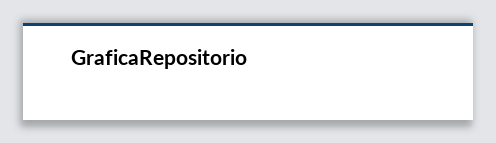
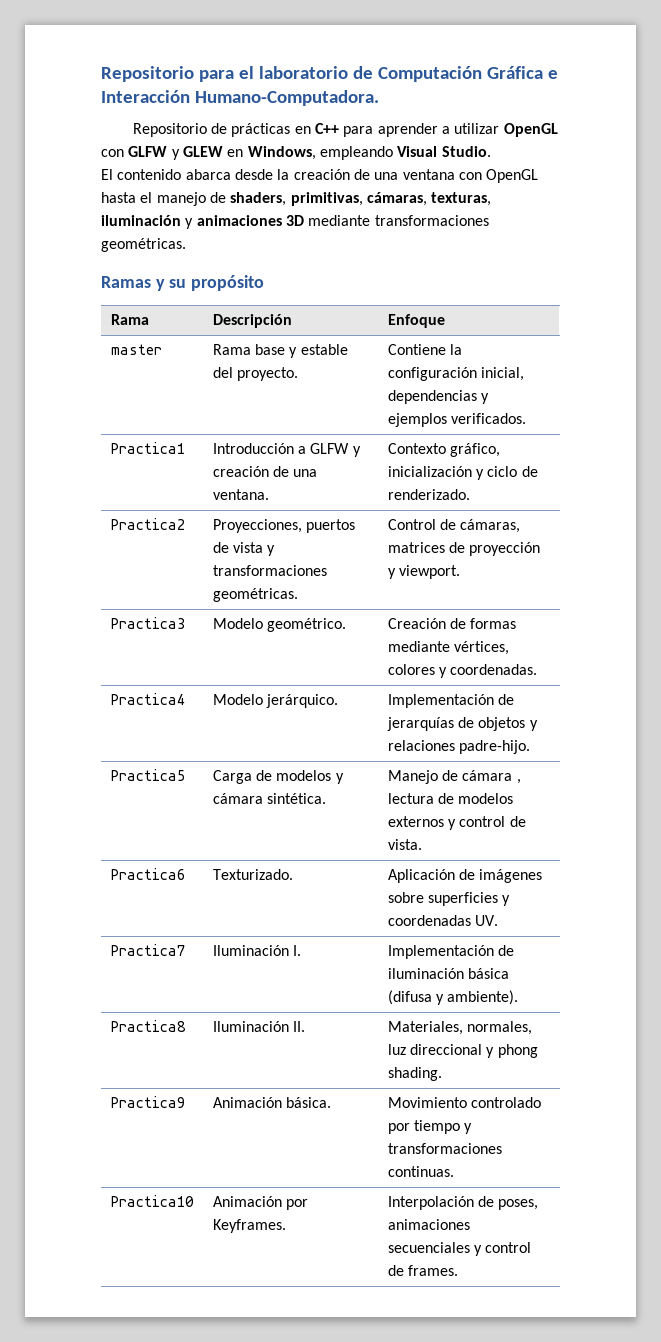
- GraficaRepositorio
+ Repositorio para el laboratorio de Computación Gráfica e Interacción Humano-Computadora.
+ Repositorio de prácticas en C++ para aprender a utilizar OpenGL con GLFW y GLEW en Windows, empleando Visual Studio.
+ El contenido abarca desde la creación de una ventana con OpenGL hasta el manejo de shaders, primitivas, cámaras, texturas, iluminación y animaciones 3D mediante transformaciones geométricas.
+ Ramas y su propósito
+ Rama | Descripción | Enfoque
+ master | Rama base y estable del proyecto. | Contiene la configuración inicial, dependencias y ejemplos verificados.
+ Practica1 | Introducción a GLFW y creación de una ventana. | Contexto gráfico, inicialización y ciclo de renderizado.
+ Practica2 | Proyecciones, puertos de vista y transformaciones geométricas. | Control de cámaras, matrices de proyección y viewport.
+ Practica3 | Modelo geométrico. | Creación de formas mediante vértices, colores y coordenadas.
+ Practica4 | Modelo jerárquico. | Implementación de jerarquías de objetos y relaciones padre-hijo.
+ Practica5 | Carga de modelos y cámara sintética. | Manejo de cámara , lectura de modelos externos y control de vista.
+ Practica6 | Texturizado. | Aplicación de imágenes sobre superficies y coordenadas UV.
+ Practica7 | Iluminación I. | Implementación de iluminación básica (difusa y ambiente).
+ Practica8 | Iluminación II. | Materiales, normales, luz direccional y phong shading.
+ Practica9 | Animación básica. | Movimiento controlado por tiempo y transformaciones continuas.
+ Practica10 | Animación por Keyframes. | Interpolación de poses, animaciones secuenciales y control de frames.

